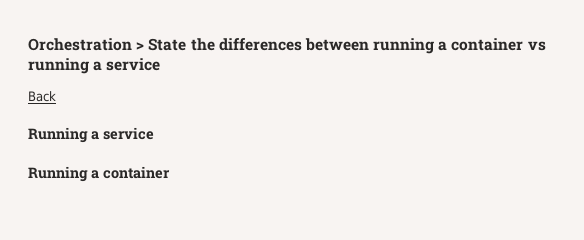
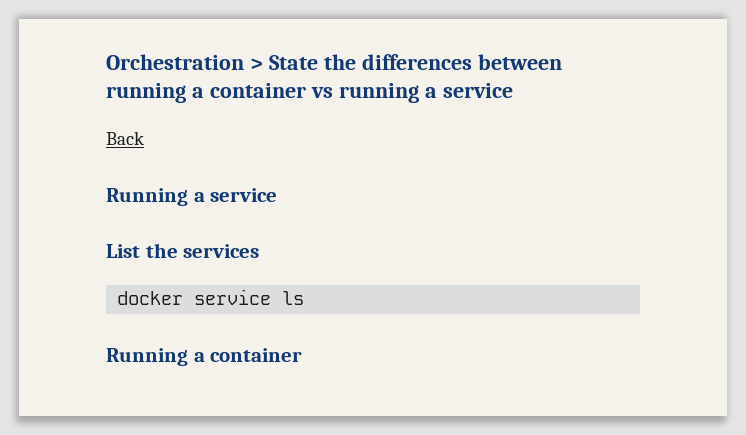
+ List the services
+ docker service ls

